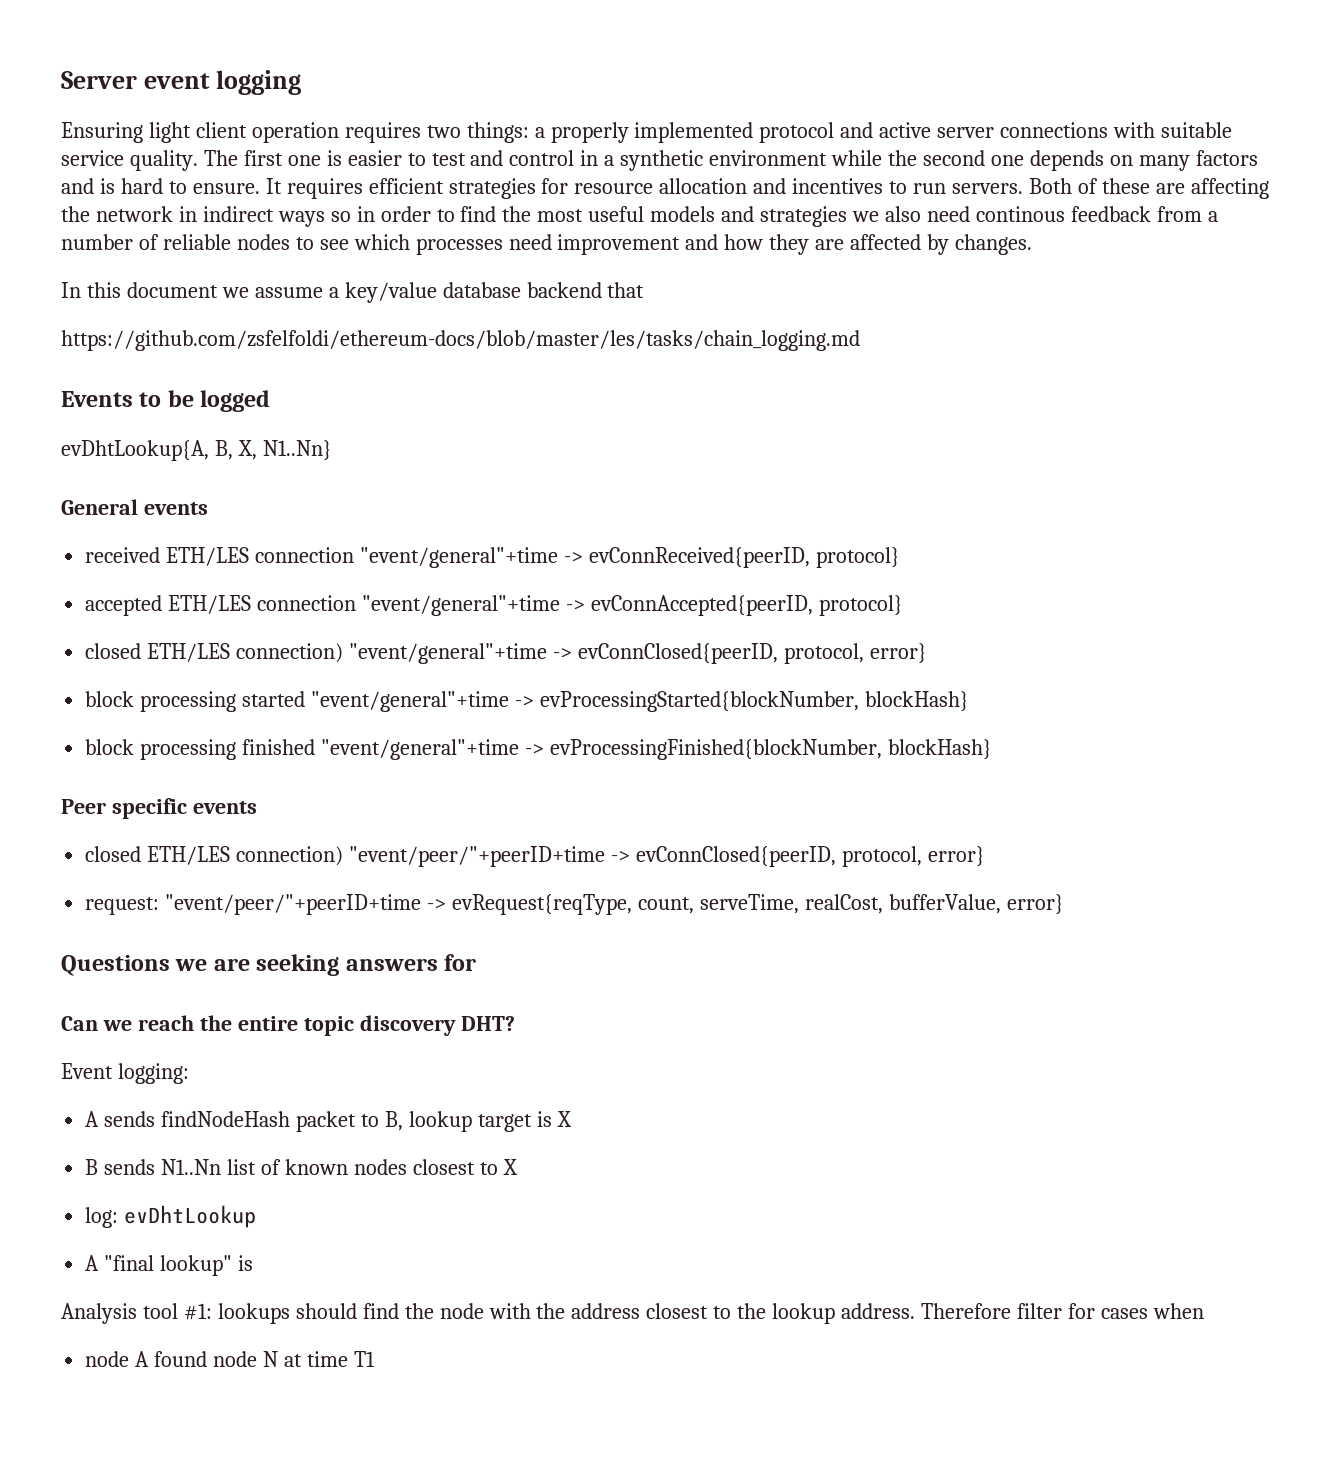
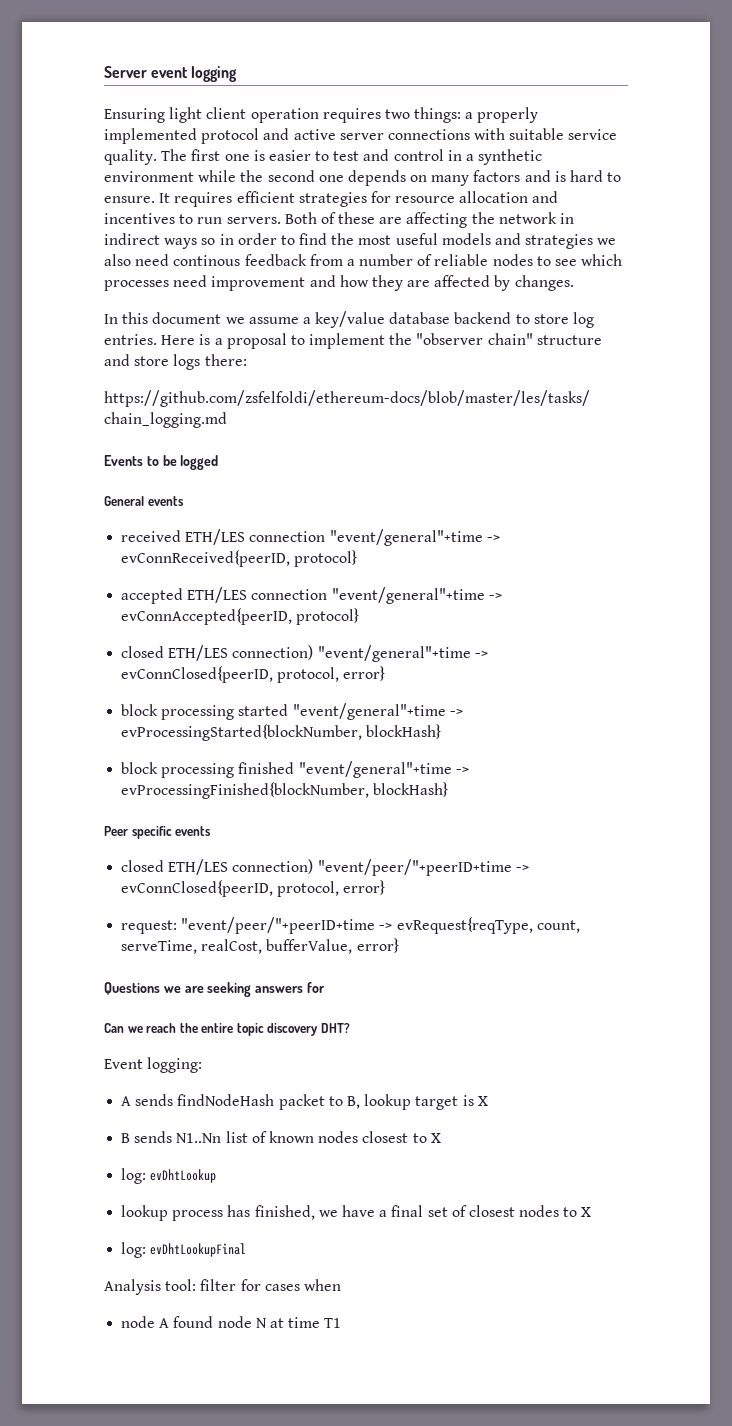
- In this document we assume a key/value database backend that
+ In this document we assume a key/value database backend to store log entries. Here is a proposal to implement the "observer chain" structure and store logs there:
- evDhtLookup{A, B, X, N1..Nn}
- A "final lookup" is
- Analysis tool #1: lookups should find the node with the address closest to the lookup address. Therefore filter for cases when
+ lookup process has finished, we have a final set of closest nodes to X
+ log: evDhtLookupFinal
+ Analysis tool: filter for cases when

